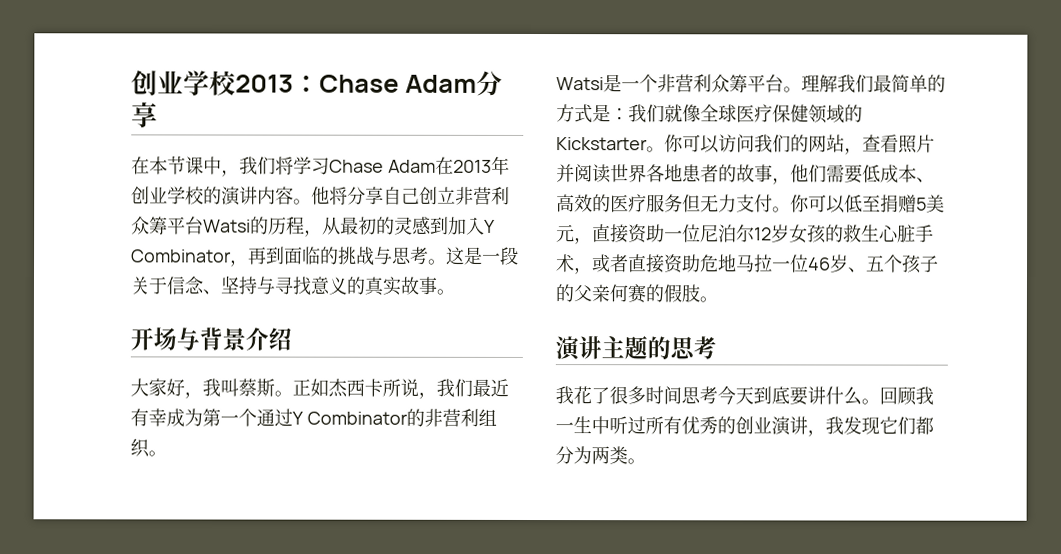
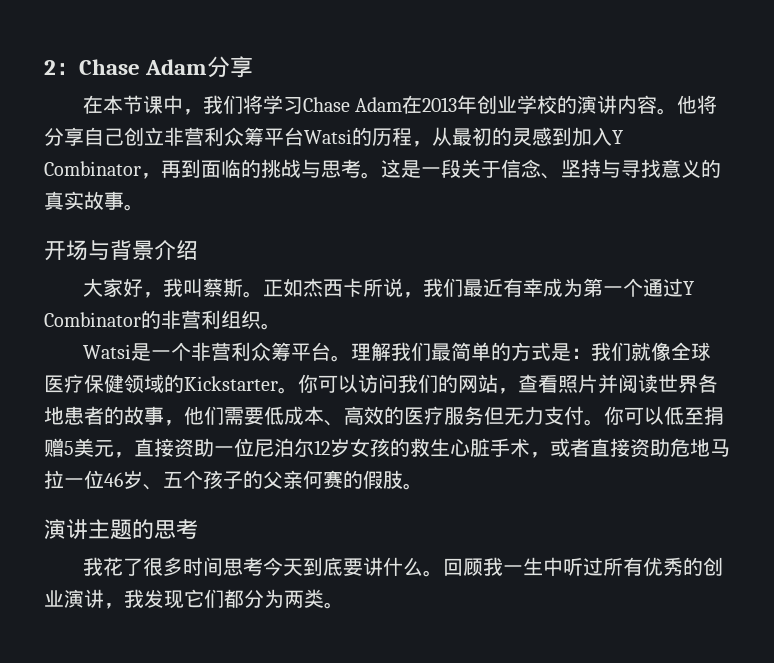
- 创业学校2013：Chase Adam分享
+ 2：Chase Adam分享

